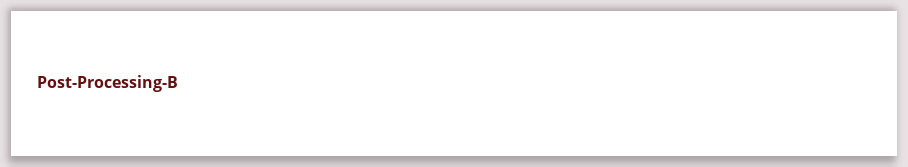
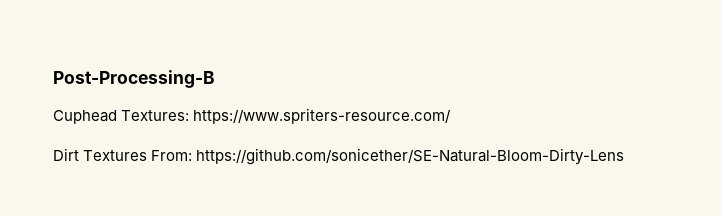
+ Cuphead Textures: https://www.spriters-resource.com/
+ Dirt Textures From: https://github.com/sonicether/SE-Natural-Bloom-Dirty-Lens

